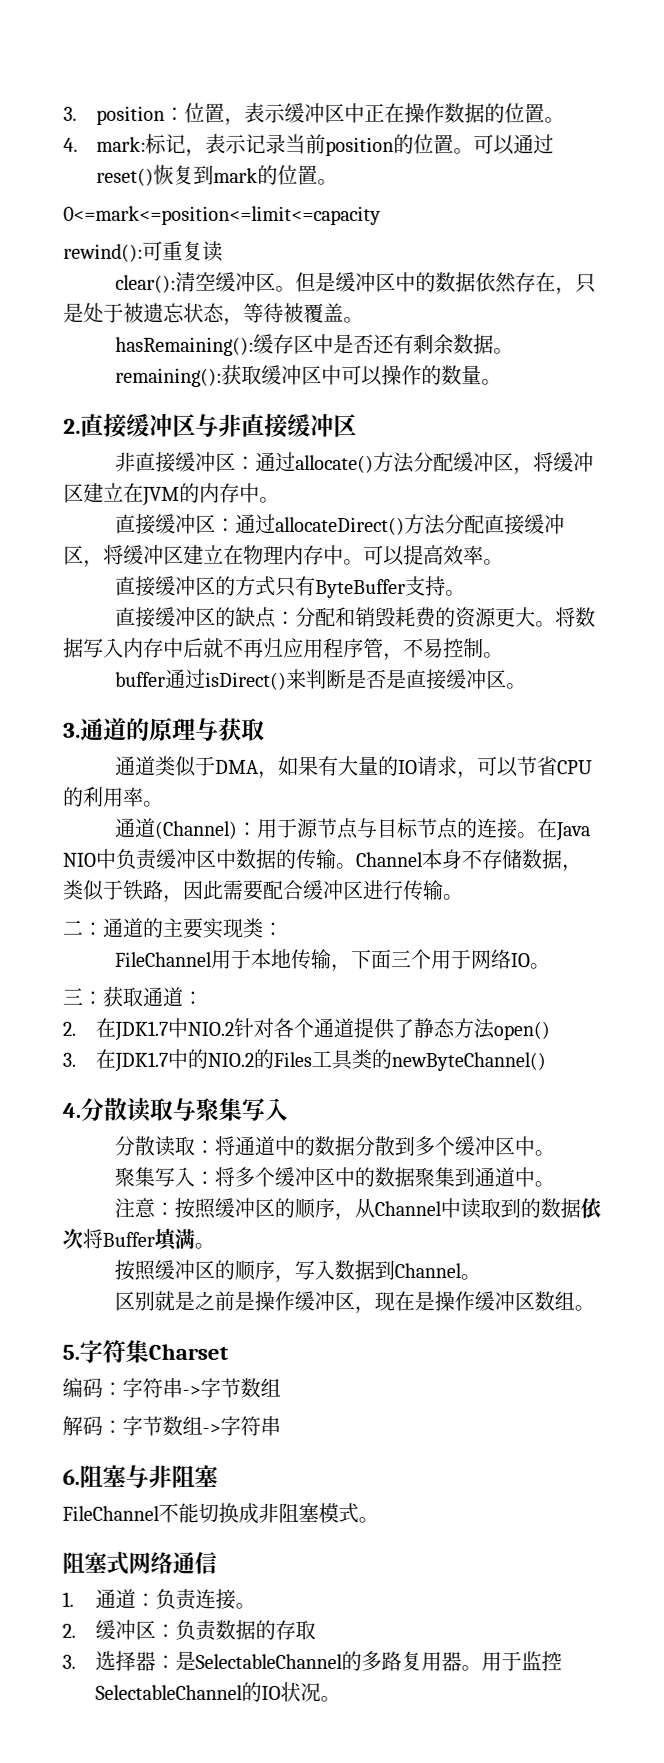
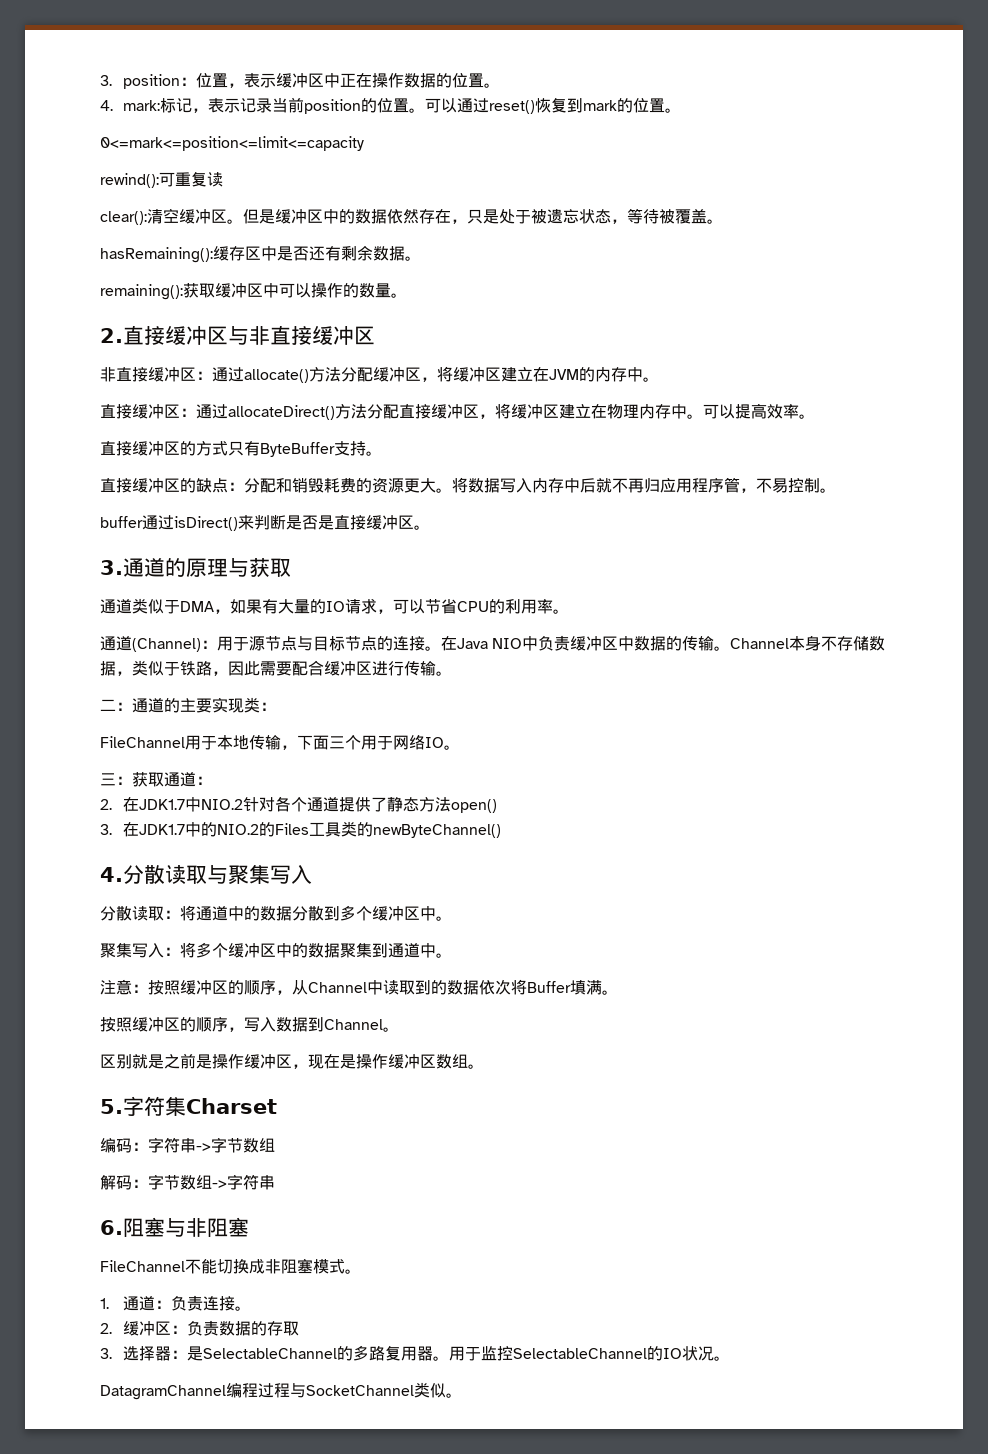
- 阻塞式网络通信
+ DatagramChannel编程过程与SocketChannel类似。

